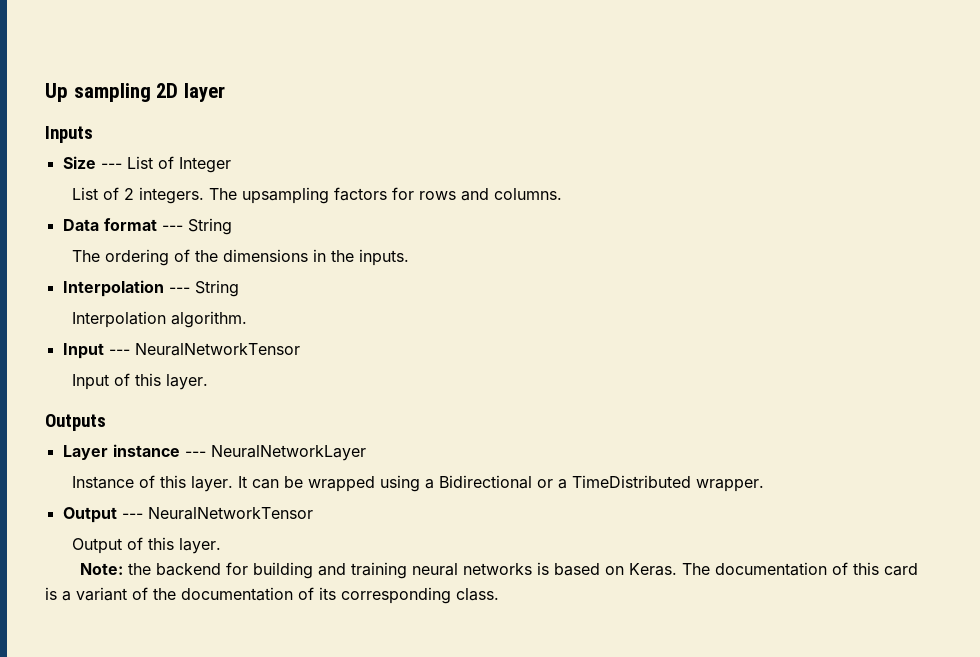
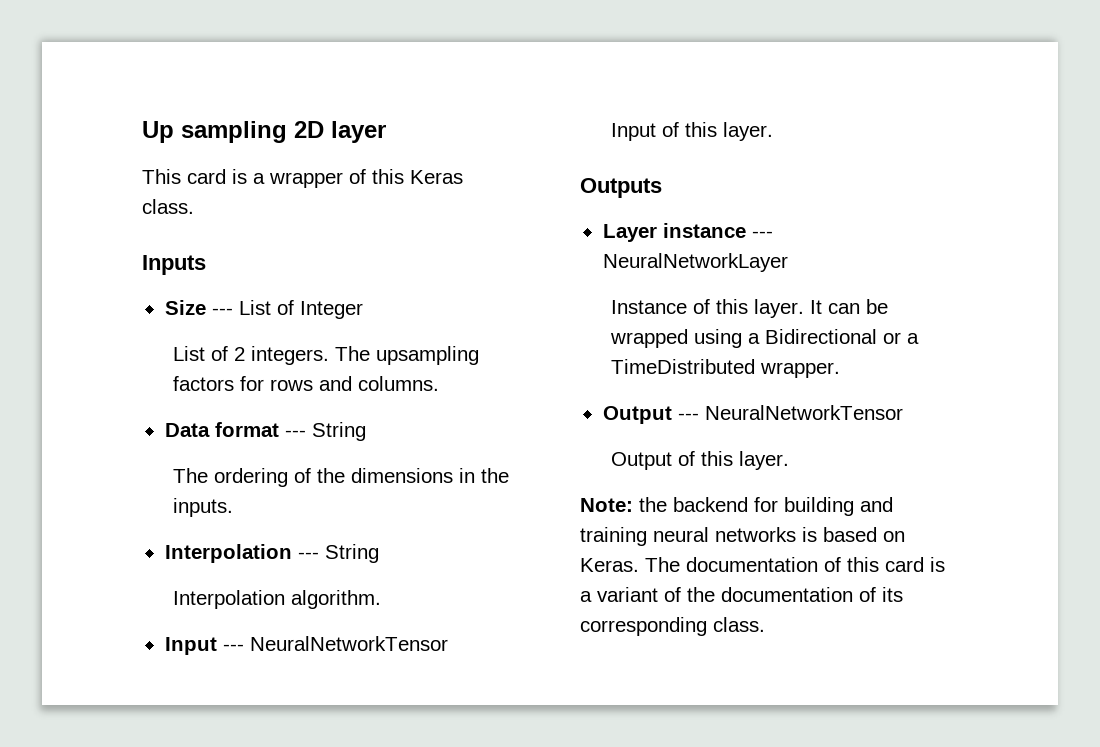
+ This card is a wrapper of this Keras class.

